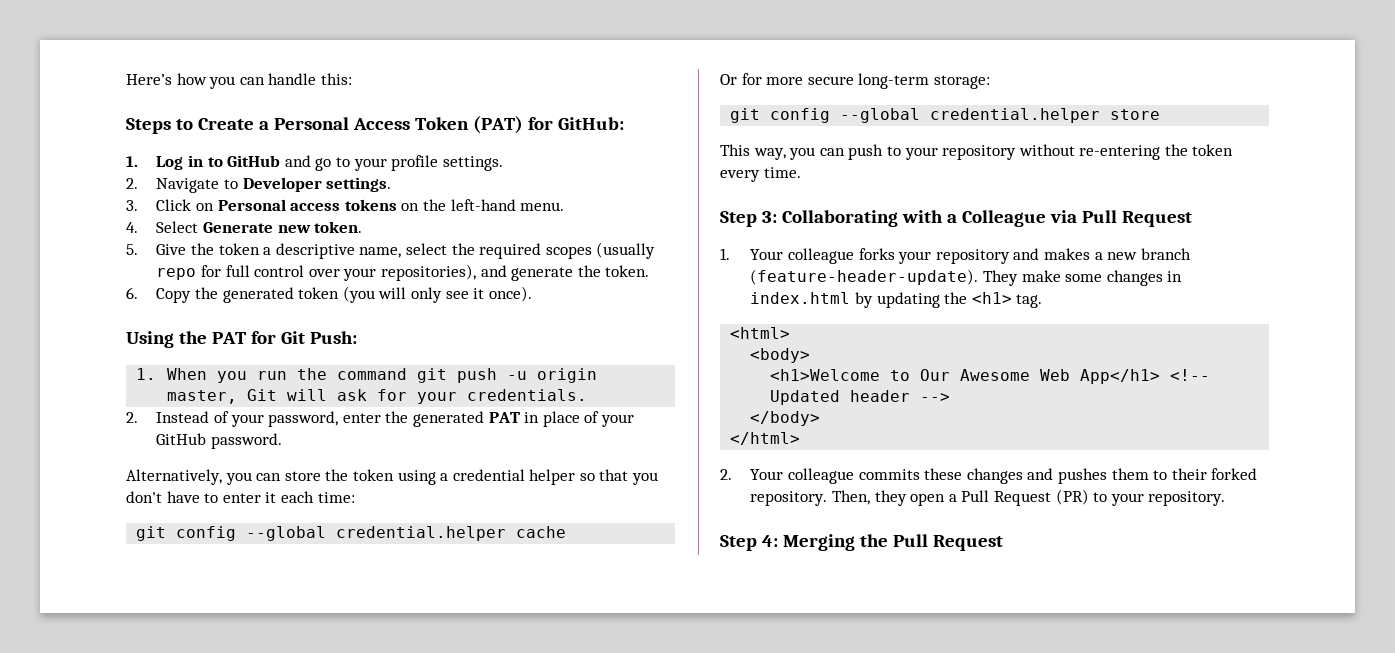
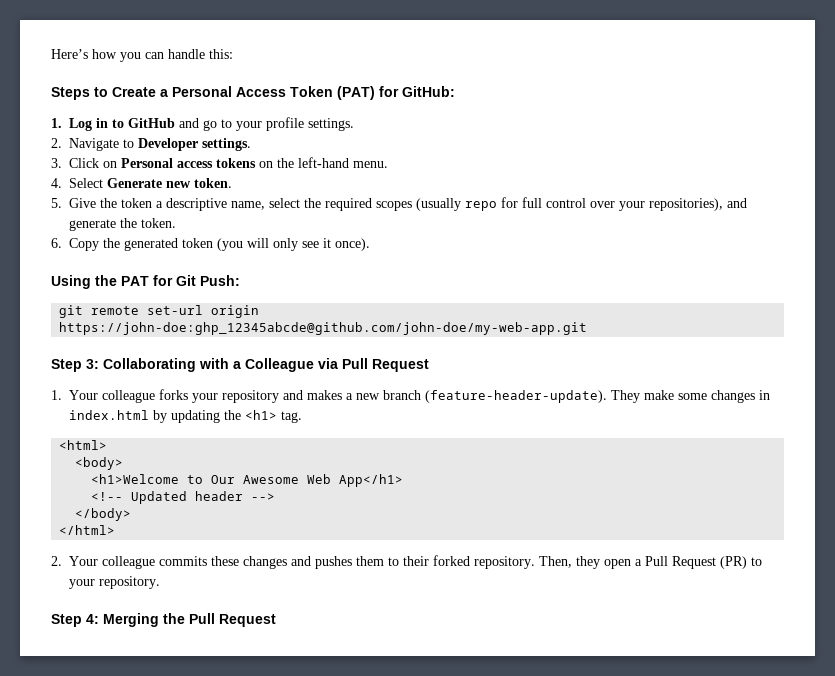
- 1. When you run the command git push -u origin master, Git will ask for your credentials.
- 2. Instead of your password, enter the generated PAT in place of your GitHub password.
- Alternatively, you can store the token using a credential helper so that you don't have to enter it each time:
- git config --global credential.helper cache
- Or for more secure long-term storage:
- git config --global credential.helper store
- This way, you can push to your repository without re-entering the token every time.
+ git remote set-url origin https://john-doe:ghp_12345abcde@github.com/john-doe/my-web-app.git
- <h1>Welcome to Our Awesome Web App</h1> <!-- Updated header -->
+ <h1>Welcome to Our Awesome Web App</h1>
+ <!-- Updated header -->

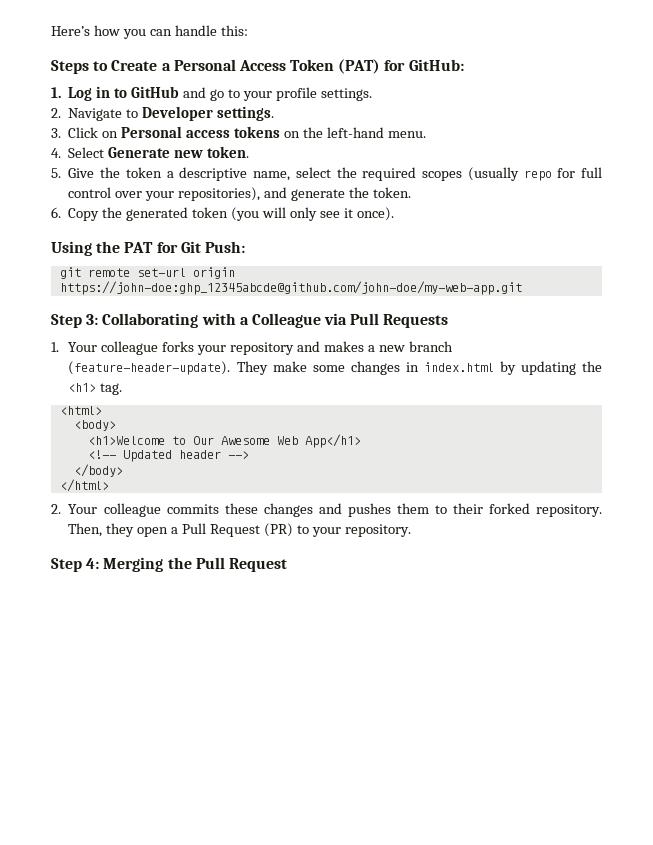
- Step 3: Collaborating with a Colleague via Pull Request
+ Step 3: Collaborating with a Colleague via Pull Requests

